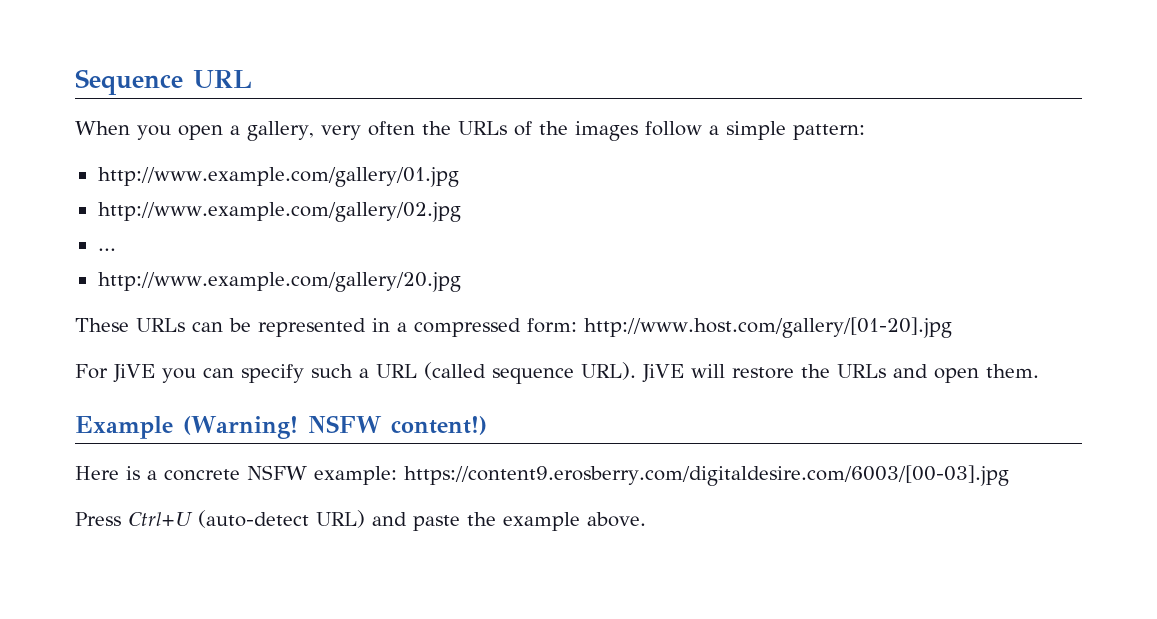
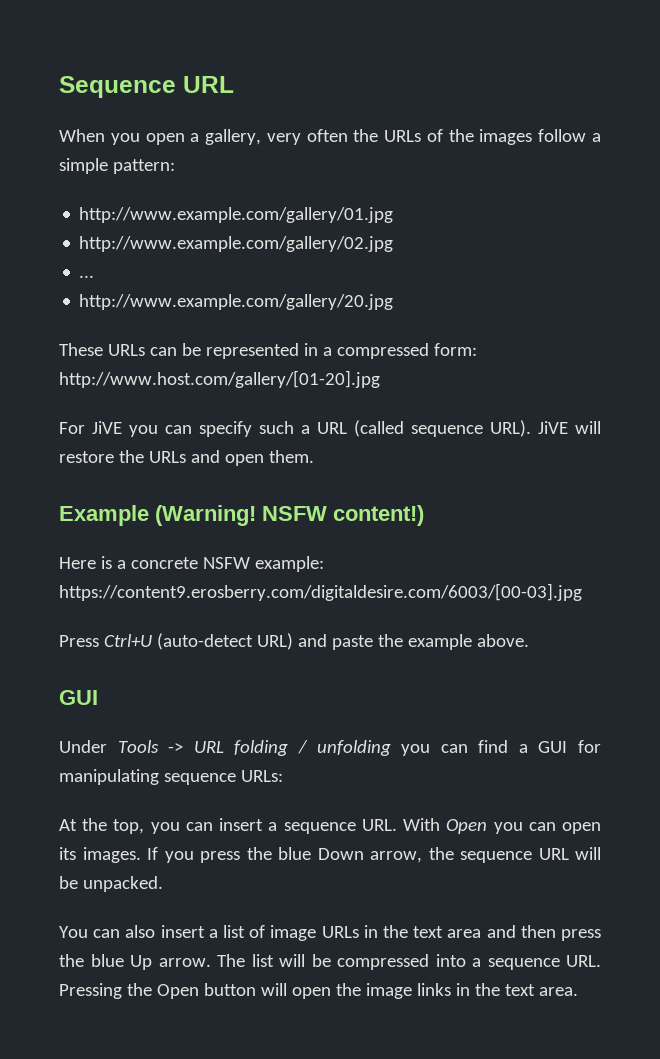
  Press Ctrl+U (auto-detect URL) and paste the example above.
+ GUI
+ Under Tools -> URL folding / unfolding you can find a GUI for manipulating sequence URLs:
+ At the top, you can insert a sequence URL. With Open you can open its images. If you press the blue Down arrow, the sequence URL will be unpacked.
+ You can also insert a list of image URLs in the text area and then press the blue Up arrow. The list will be compressed into a sequence URL. Pressing the Open button will open the image links in the text area.

